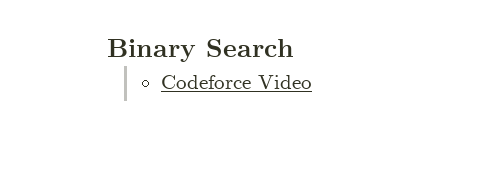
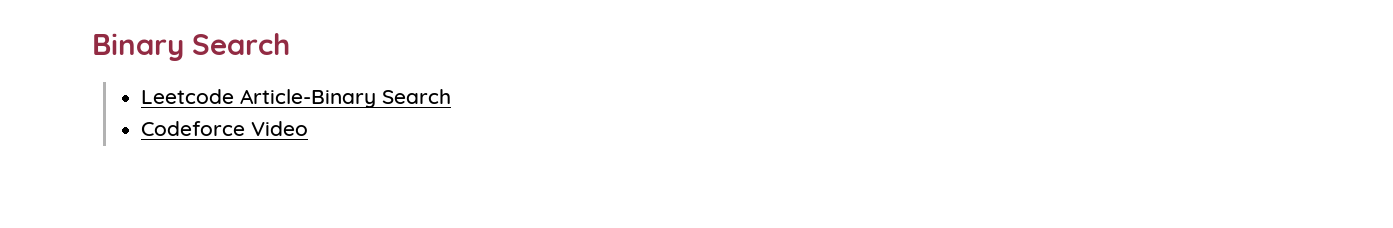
+ Leetcode Article-Binary Search

